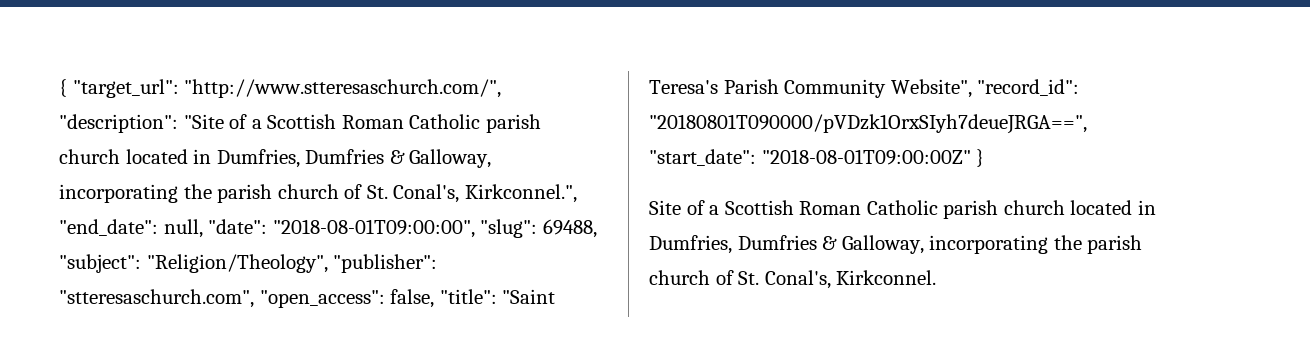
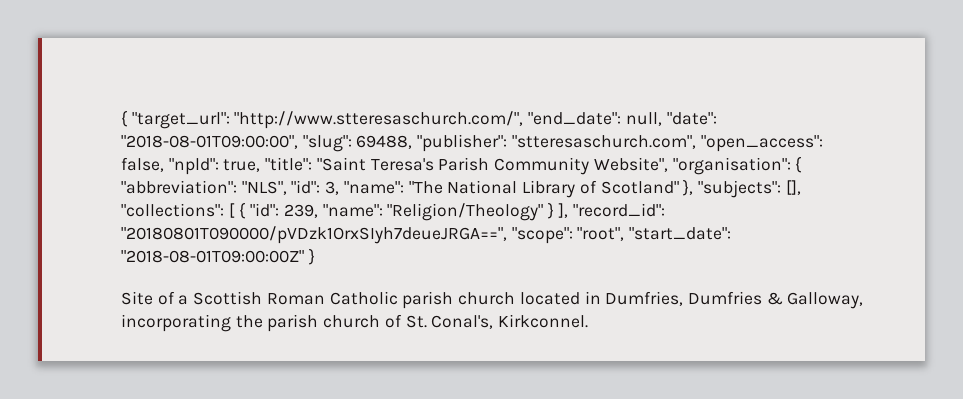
- { "target_url": "http://www.stteresaschurch.com/", "description": "Site of a Scottish Roman Catholic parish church located in Dumfries, Dumfries & Galloway, incorporating the parish church of St. Conal's, Kirkconnel.", "end_date": null, "date": "2018-08-01T09:00:00", "slug": 69488, "subject": "Religion/Theology", "publisher": "stteresaschurch.com", "open_access": false, "title": "Saint Teresa's Parish Community Website", "record_id": "20180801T090000/pVDzk1OrxSIyh7deueJRGA==", "start_date": "2018-08-01T09:00:00Z" }
+ { "target_url": "http://www.stteresaschurch.com/", "end_date": null, "date": "2018-08-01T09:00:00", "slug": 69488, "publisher": "stteresaschurch.com", "open_access": false, "npld": true, "title": "Saint Teresa's Parish Community Website", "organisation": { "abbreviation": "NLS", "id": 3, "name": "The National Library of Scotland" }, "subjects": [], "collections": [ { "id": 239, "name": "Religion/Theology" } ], "record_id": "20180801T090000/pVDzk1OrxSIyh7deueJRGA==", "scope": "root", "start_date": "2018-08-01T09:00:00Z" }

